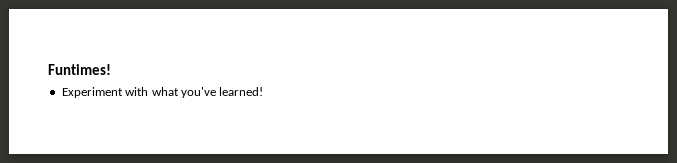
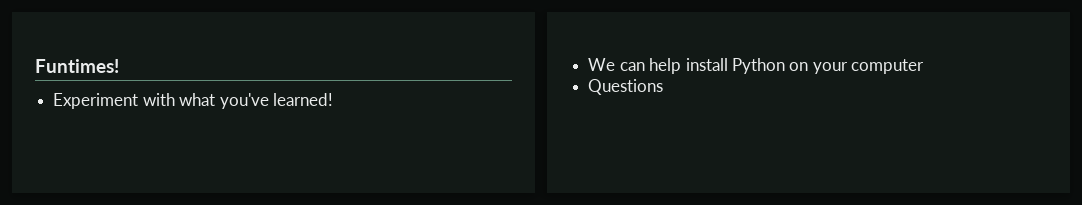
+ We can help install Python on your computer
+ Questions

